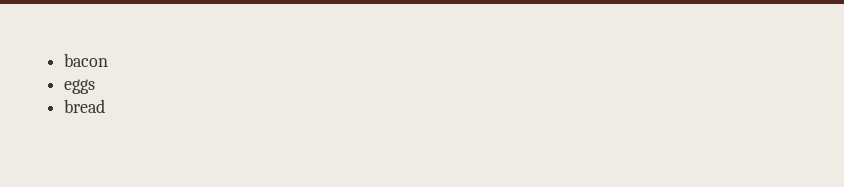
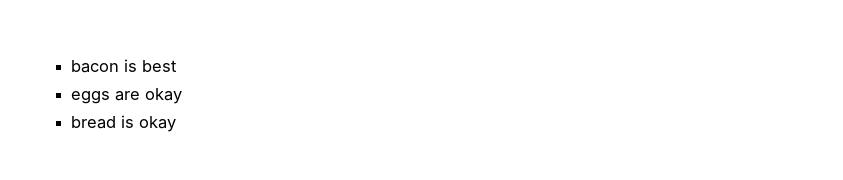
- bacon
+ bacon is best
- eggs
+ eggs are okay
- bread
+ bread is okay

